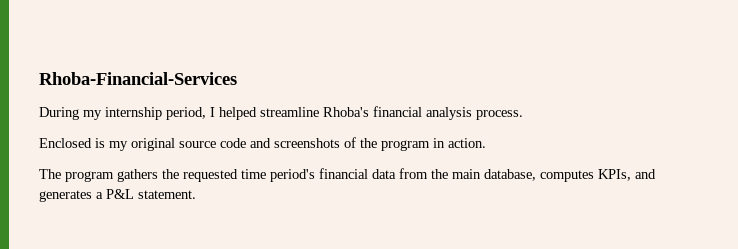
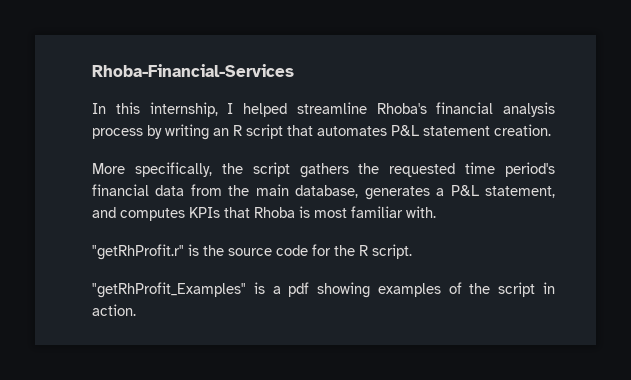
- During my internship period, I helped streamline Rhoba's financial analysis process.
- Enclosed is my original source code and screenshots of the program in action.
- The program gathers the requested time period's financial data from the main database, computes KPIs, and generates a P&L statement.
+ In this internship, I helped streamline Rhoba's financial analysis process by writing an R script that automates P&L statement creation.
+ More specifically, the script gathers the requested time period's financial data from the main database, generates a P&L statement, and computes KPIs that Rhoba is most familiar with.
+ "getRhProfit.r" is the source code for the R script.
+ "getRhProfit_Examples" is a pdf showing examples of the script in action.

